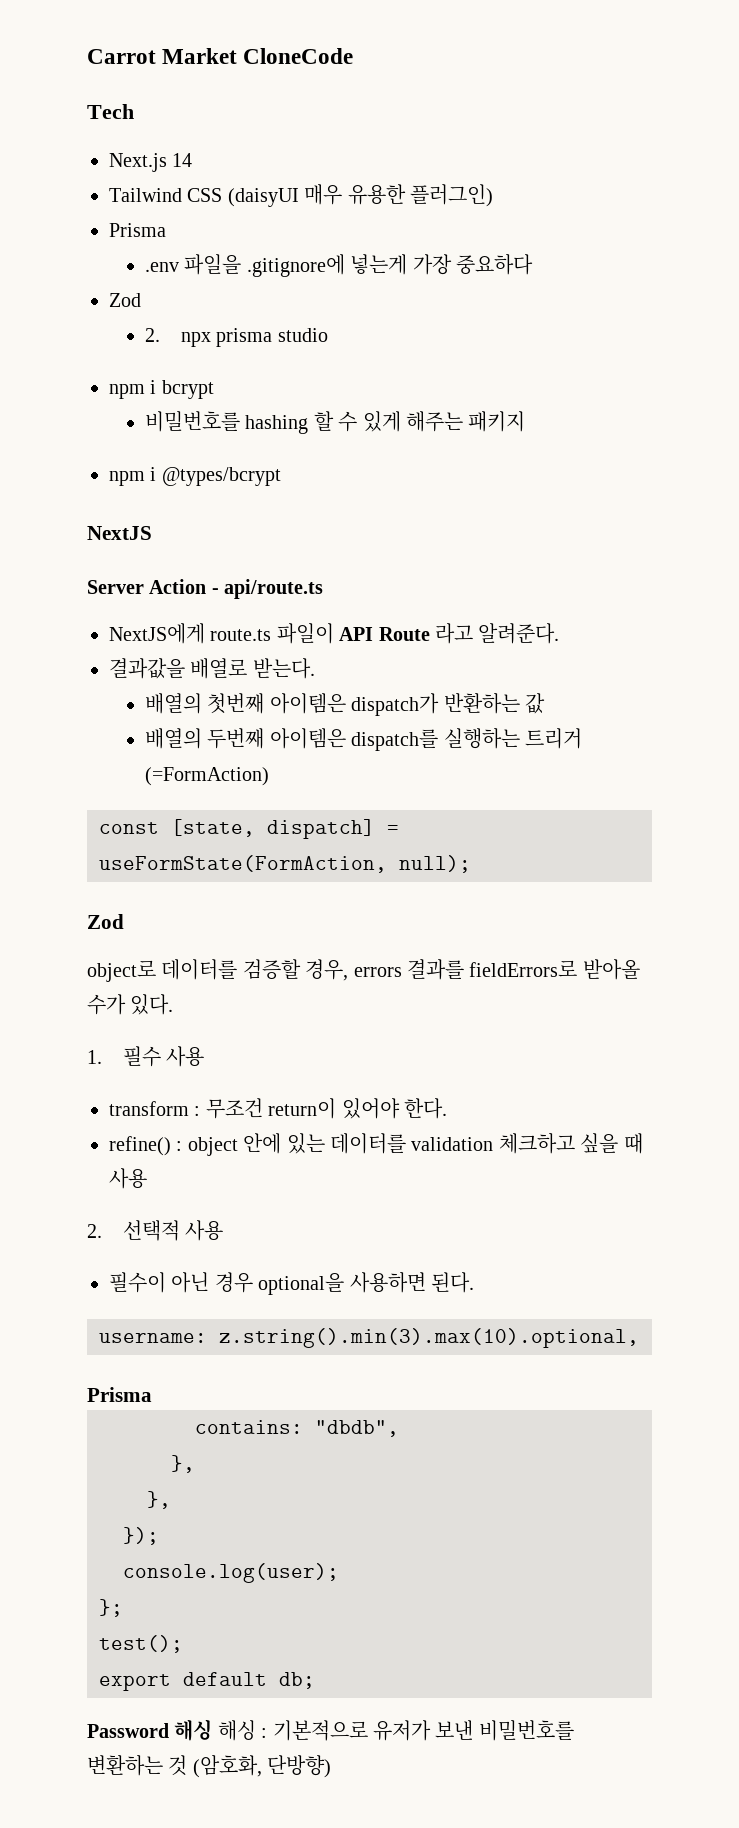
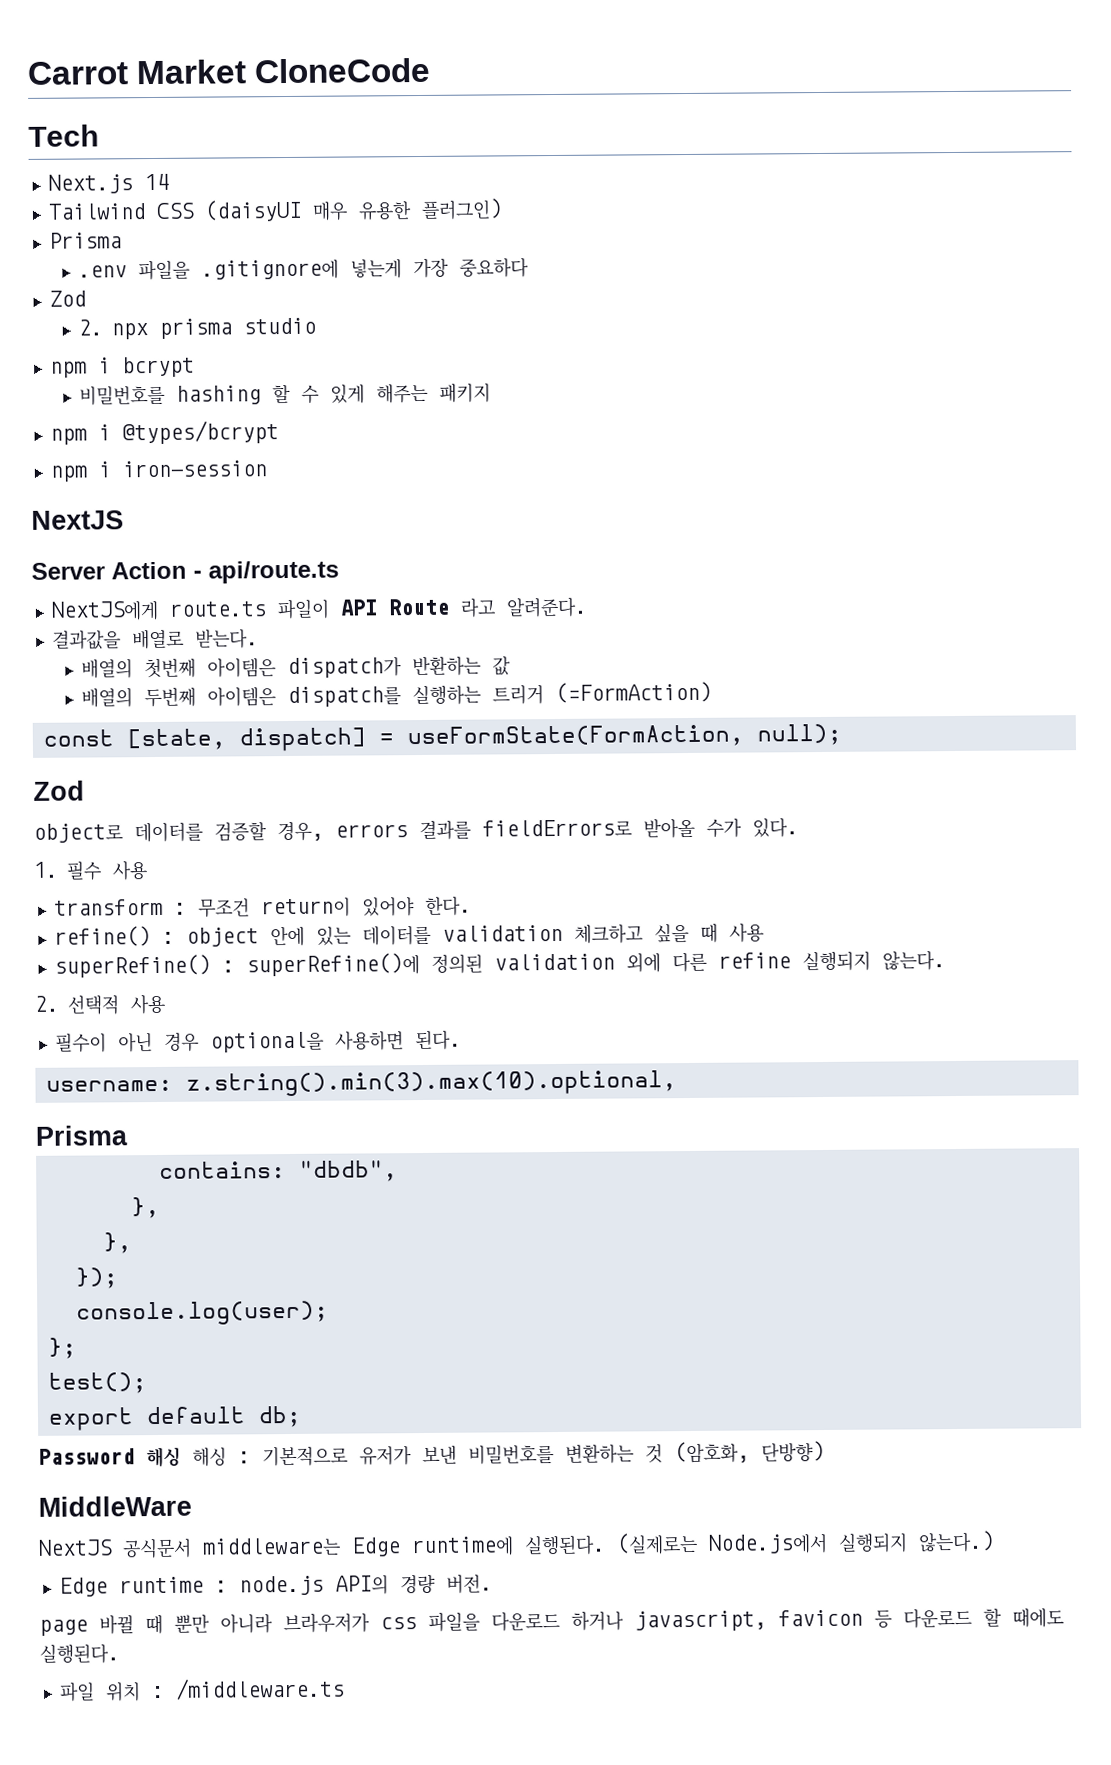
+ npm i iron-session
+ superRefine() : superRefine()에 정의된 validation 외에 다른 refine 실행되지 않는다.
+ MiddleWare
+ NextJS 공식문서 middleware는 Edge runtime에 실행된다. (실제로는 Node.js에서 실행되지 않는다.)
+ Edge runtime : node.js API의 경량 버전.
+ page 바뀔 때 뿐만 아니라 브라우저가 css 파일을 다운로드 하거나 javascript, favicon 등 다운로드 할 때에도 실행된다.
+ 파일 위치 : /middleware.ts

